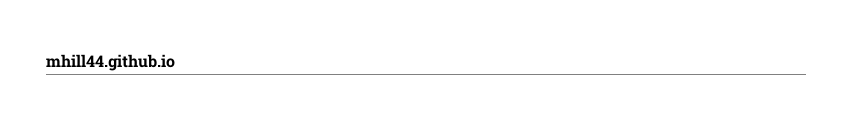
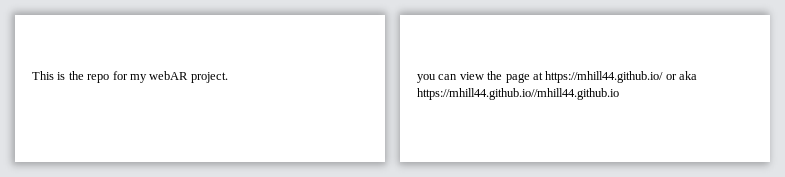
- mhill44.github.io
+ This is the repo for my webAR project.
+ you can view the page at https://mhill44.github.io/ or aka https://mhill44.github.io//mhill44.github.io

